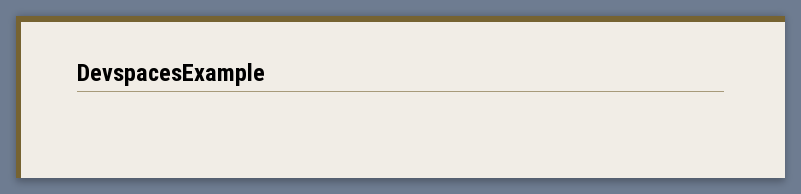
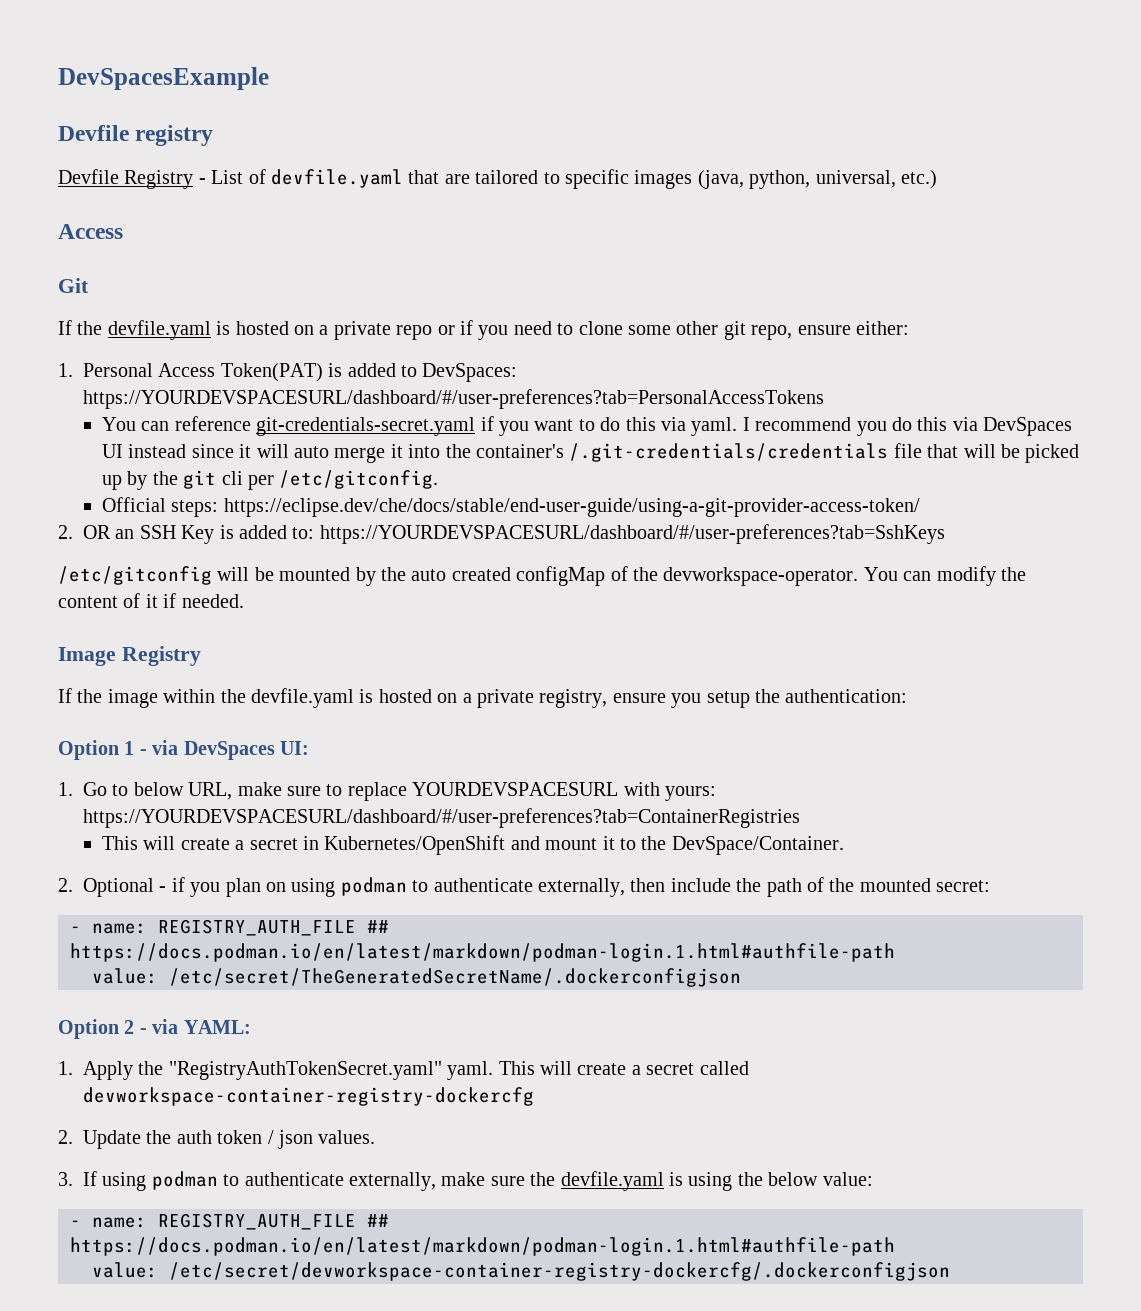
- DevspacesExample
+ DevSpacesExample
+ Devfile registry
+ Devfile Registry - List of devfile.yaml that are tailored to specific images (java, python, universal, etc.)
+ Access
+ Git
+ If the devfile.yaml is hosted on a private repo or if you need to clone some other git repo, ensure either:
+ 1. Personal Access Token(PAT) is added to DevSpaces: https://YOURDEVSPACESURL/dashboard/#/user-preferences?tab=PersonalAccessTokens
+ You can reference git-credentials-secret.yaml if you want to do this via yaml. I recommend you do this via DevSpaces UI instead since it will auto merge it into the container's /.git-credentials/credentials file that will be picked up by the git cli per /etc/gitconfig.
+ Official steps: https://eclipse.dev/che/docs/stable/end-user-guide/using-a-git-provider-access-token/
+ 2. OR an SSH Key is added to: https://YOURDEVSPACESURL/dashboard/#/user-preferences?tab=SshKeys
+ /etc/gitconfig will be mounted by the auto created configMap of the devworkspace-operator. You can modify the content of it if needed.
+ Image Registry
+ If the image within the devfile.yaml is hosted on a private registry, ensure you setup the authentication:
+ Option 1 - via DevSpaces UI:
+ 1. Go to below URL, make sure to replace YOURDEVSPACESURL with yours: https://YOURDEVSPACESURL/dashboard/#/user-preferences?tab=ContainerRegistries
+ This will create a secret in Kubernetes/OpenShift and mount it to the DevSpace/Container.
+ 2. Optional - if you plan on using podman to authenticate externally, then include the path of the mounted secret:
+ - name: REGISTRY_AUTH_FILE ## https://docs.podman.io/en/latest/markdown/podman-login.1.html#authfile-path
+ value: /etc/secret/TheGeneratedSecretName/.dockerconfigjson
+ Option 2 - via YAML:
+ 1. Apply the "RegistryAuthTokenSecret.yaml" yaml. This will create a secret called devworkspace-container-registry-dockercfg
+ 2. Update the auth token / json values.
+ 3. If using podman to authenticate externally, make sure the devfile.yaml is using the below value:
+ - name: REGISTRY_AUTH_FILE ## https://docs.podman.io/en/latest/markdown/podman-login.1.html#authfile-path
+ value: /etc/secret/devworkspace-container-registry-dockercfg/.dockerconfigjson

